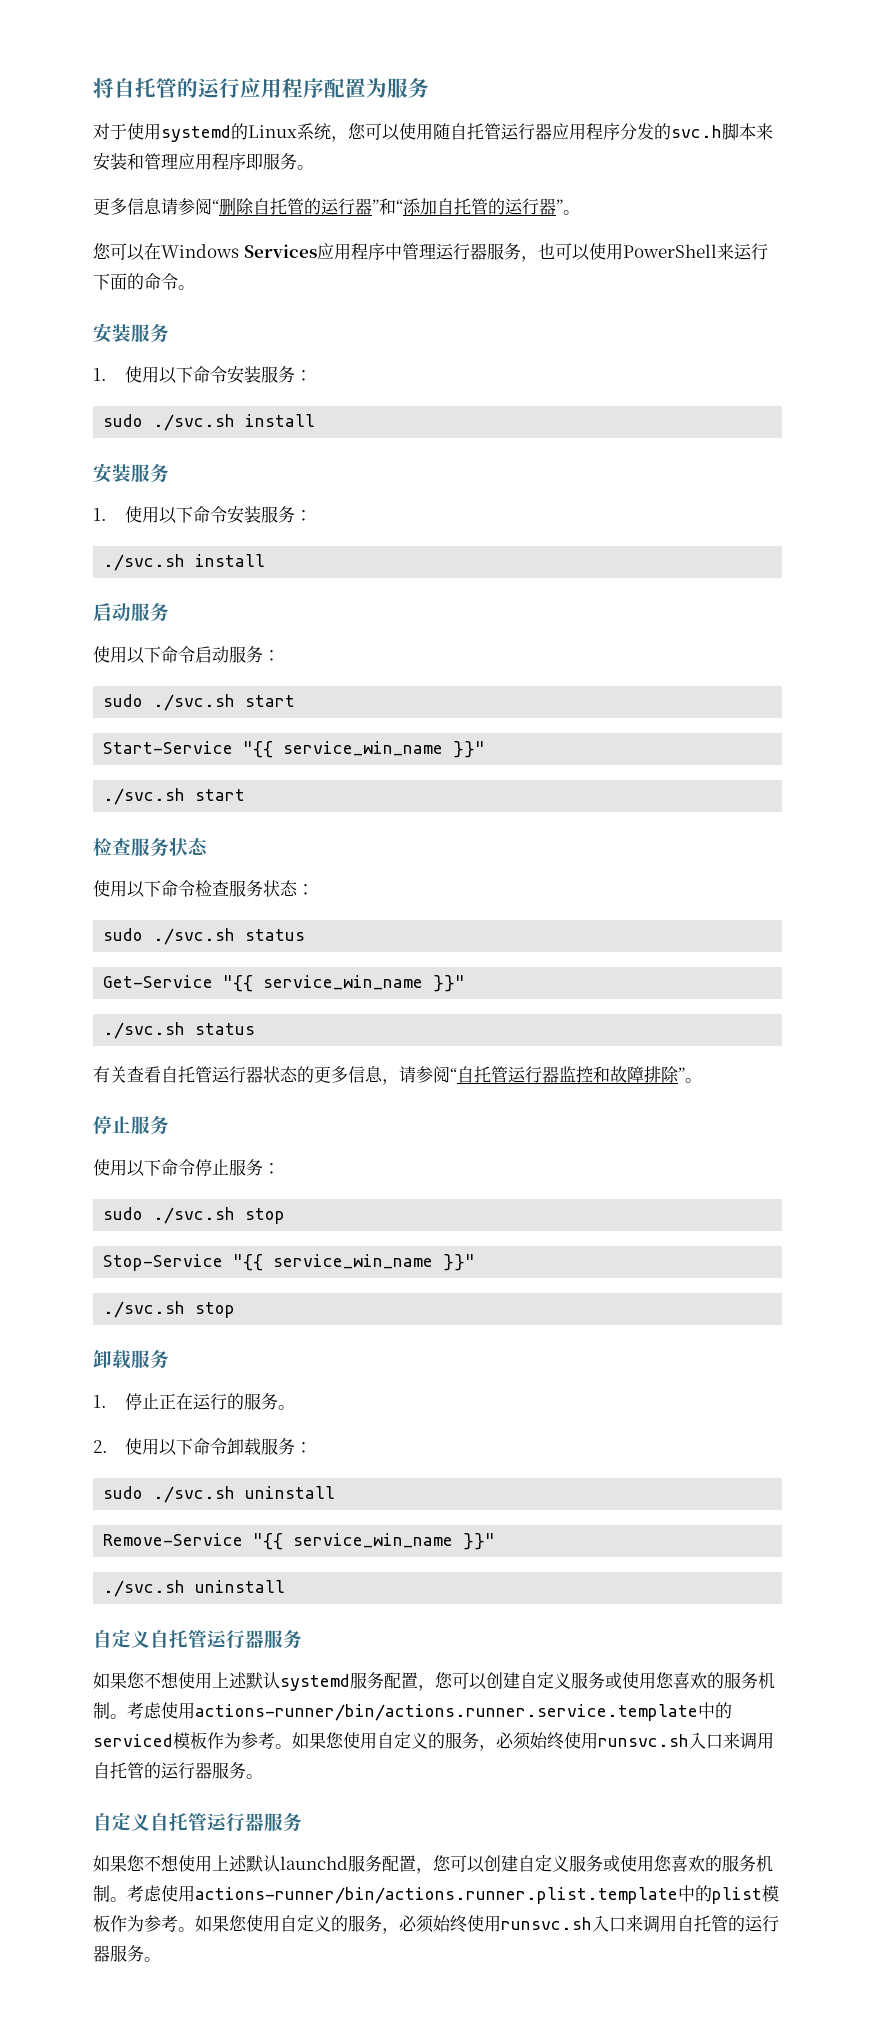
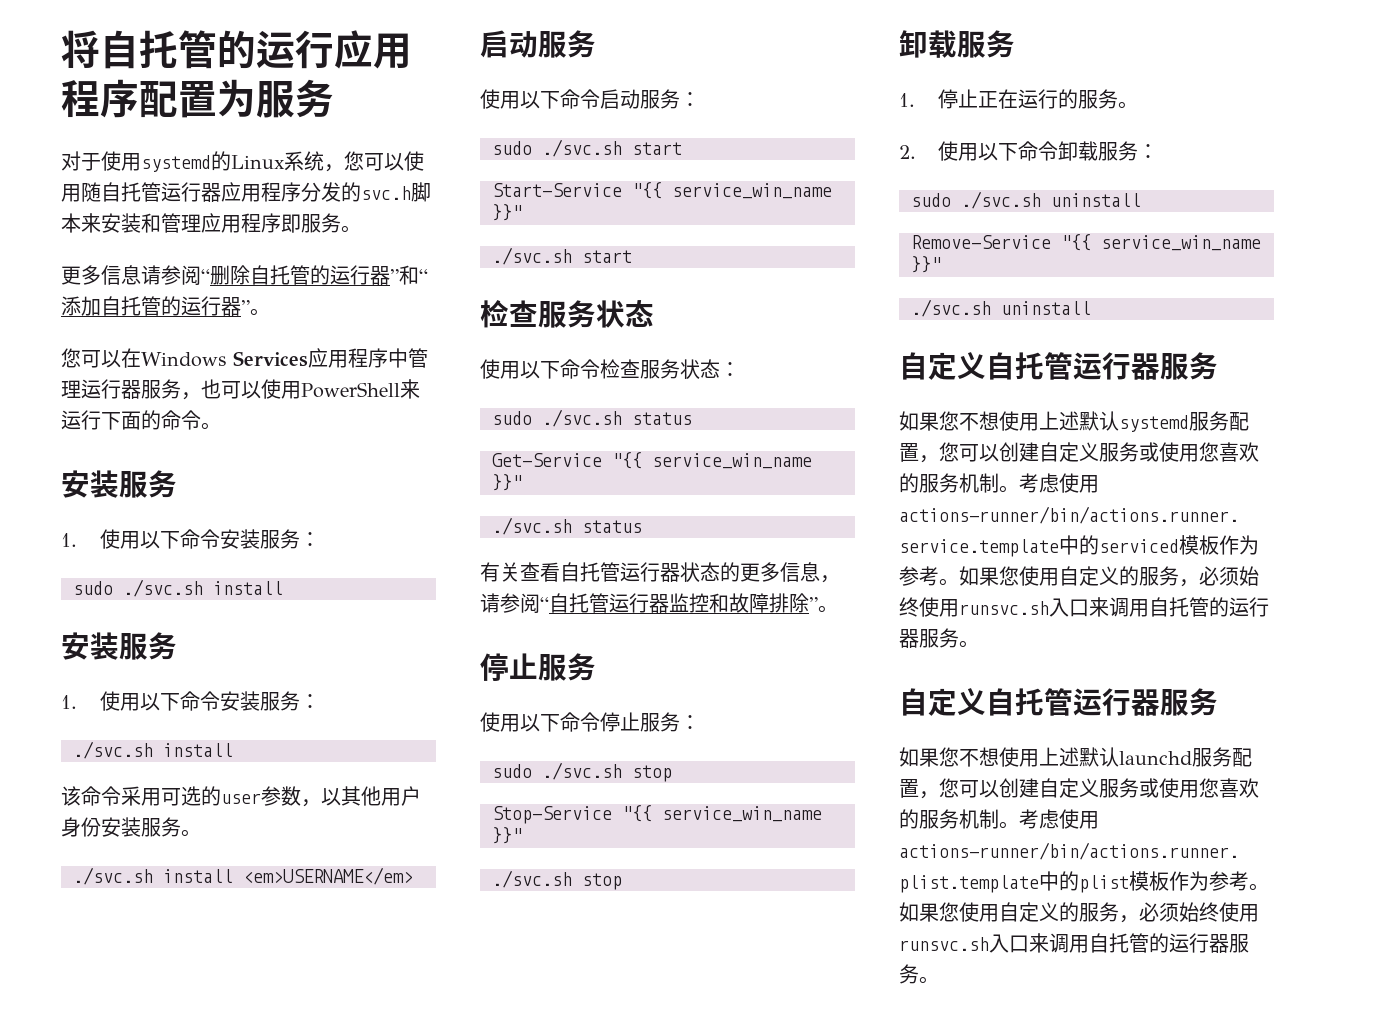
+ 该命令采用可选的user参数，以其他用户身份安装服务。
+ ./svc.sh install <em>USERNAME</em>

